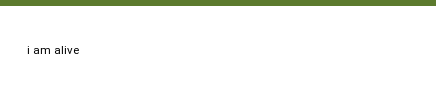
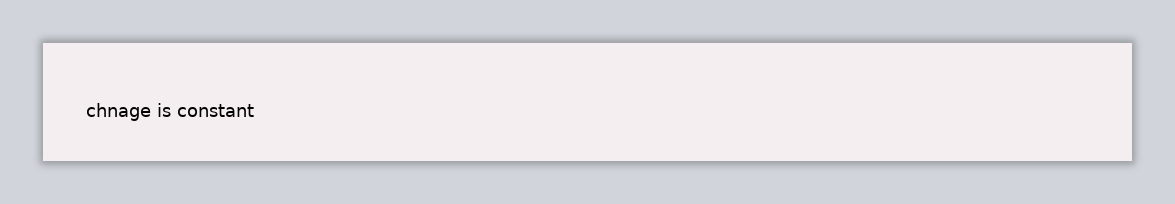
- i am alive
+ chnage is constant

